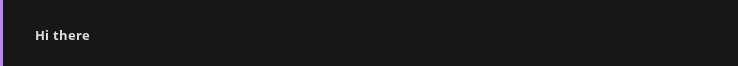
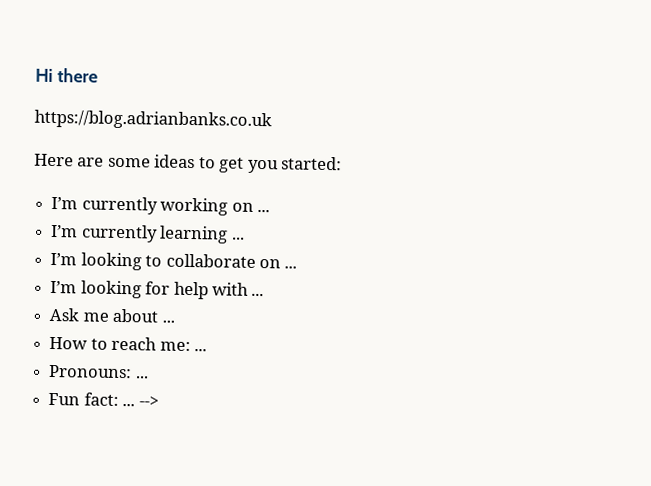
+ https://blog.adrianbanks.co.uk
+ Here are some ideas to get you started:
+ I’m currently working on ...
+ I’m currently learning ...
+ I’m looking to collaborate on ...
+ I’m looking for help with ...
+ Ask me about ...
+ How to reach me: ...
+ Pronouns: ...
+ Fun fact: ... -->

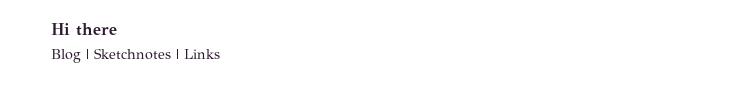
- https://blog.adrianbanks.co.uk
- Here are some ideas to get you started:
- I’m currently working on ...
- I’m currently learning ...
- I’m looking to collaborate on ...
- I’m looking for help with ...
- Ask me about ...
- How to reach me: ...
- Pronouns: ...
- Fun fact: ... -->
+ Blog | Sketchnotes | Links

